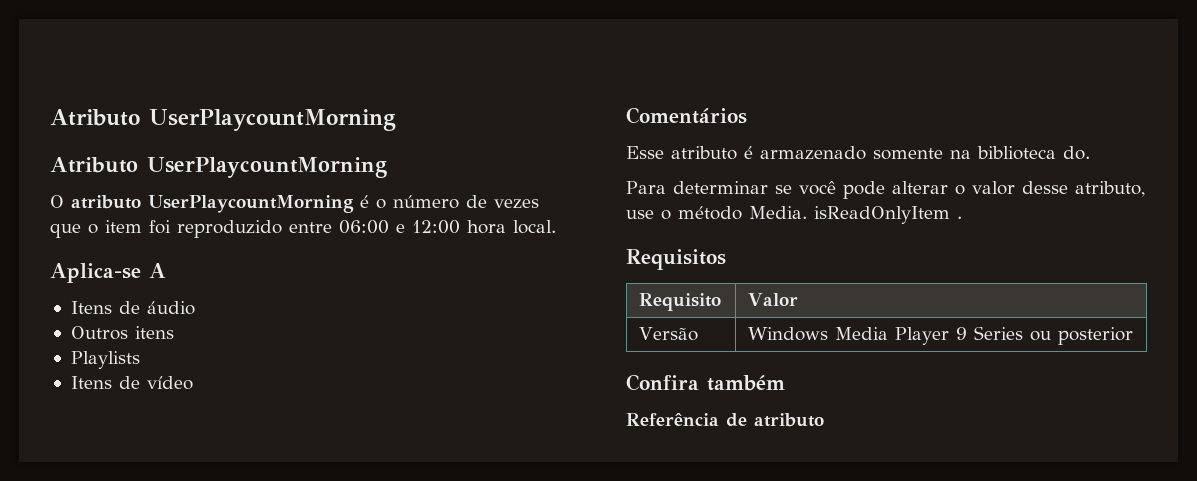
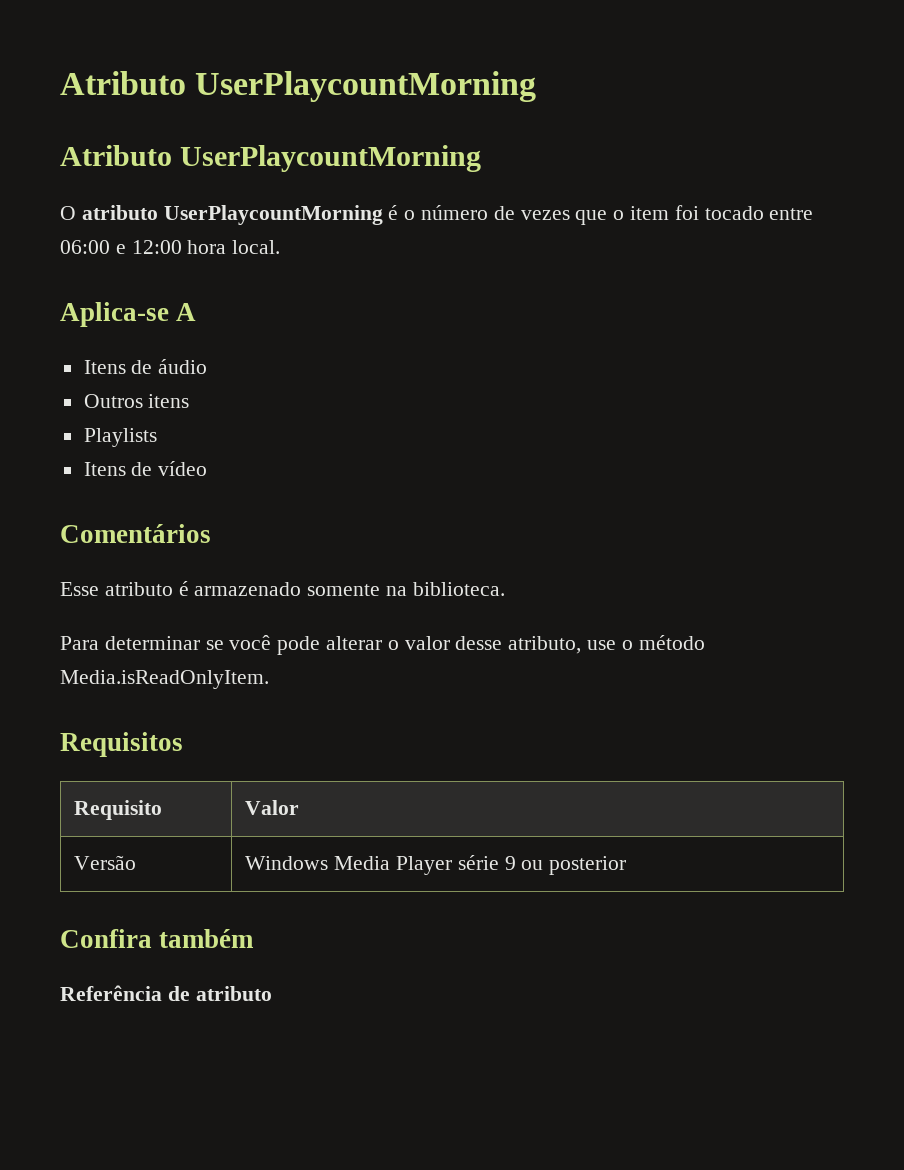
- O atributo UserPlaycountMorning é o número de vezes que o item foi reproduzido entre 06:00 e 12:00 hora local.
+ O atributo UserPlaycountMorning é o número de vezes que o item foi tocado entre 06:00 e 12:00 hora local.
- Esse atributo é armazenado somente na biblioteca do.
+ Esse atributo é armazenado somente na biblioteca.
- Para determinar se você pode alterar o valor desse atributo, use o método Media. isReadOnlyItem .
+ Para determinar se você pode alterar o valor desse atributo, use o método Media.isReadOnlyItem.
- Versão | Windows Media Player 9 Series ou posterior
+ Versão | Windows Media Player série 9 ou posterior

